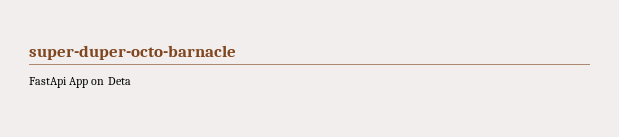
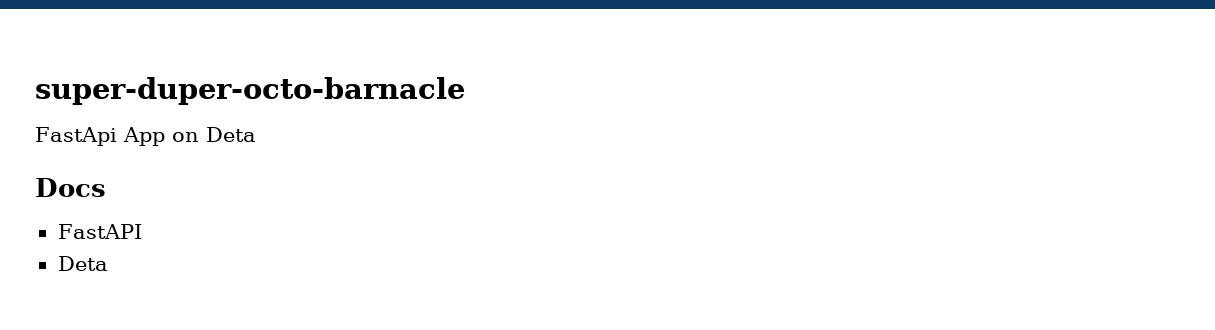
+ Docs
+ FastAPI
+ Deta

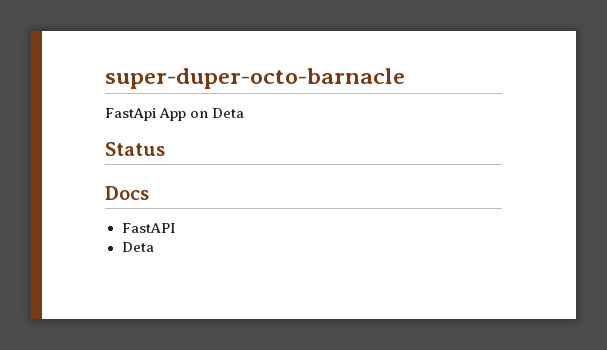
+ Status

